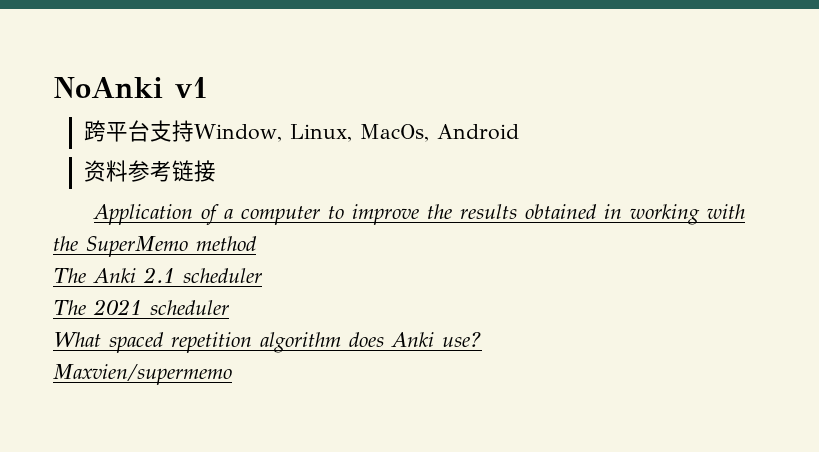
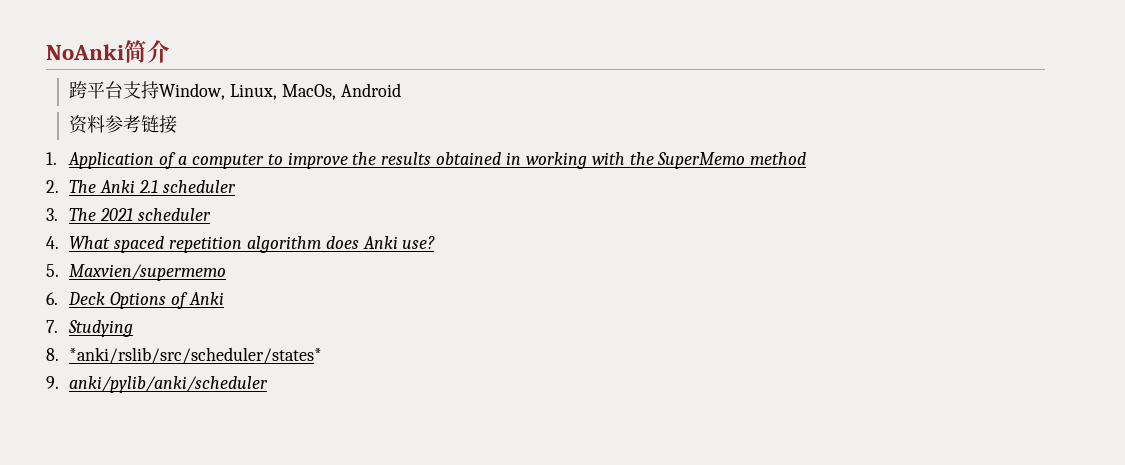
- NoAnki v1
+ NoAnki简介
- Application of a computer to improve the results obtained in working with the SuperMemo method
+ 1. Application of a computer to improve the results obtained in working with the SuperMemo method
- The Anki 2.1 scheduler
+ 2. The Anki 2.1 scheduler
- The 2021 scheduler
+ 3. The 2021 scheduler
- What spaced repetition algorithm does Anki use?
+ 4. What spaced repetition algorithm does Anki use?
- Maxvien/supermemo
+ 5. Maxvien/supermemo
+ 6. Deck Options of Anki
+ 7. Studying
+ 8. *anki/rslib/src/scheduler/states*
+ 9. anki/pylib/anki/scheduler

